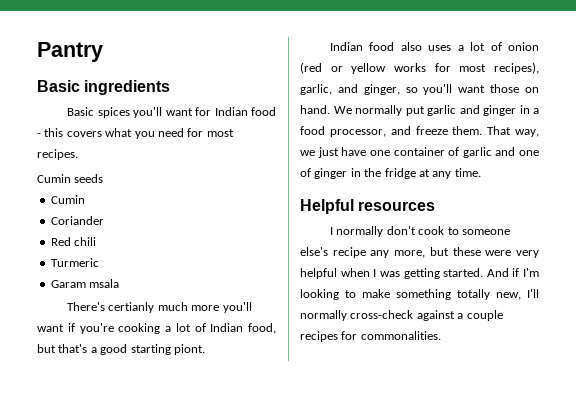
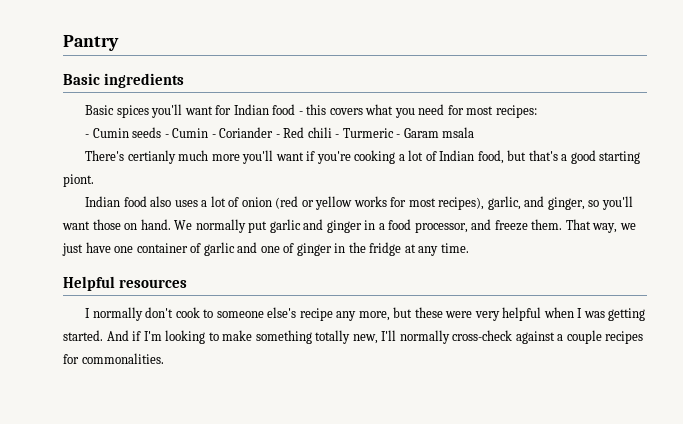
- Basic spices you'll want for Indian food - this covers what you need for most recipes.
- Cumin seeds
- Cumin
- Coriander
- Red chili
- Turmeric
- Garam msala
+ Basic spices you'll want for Indian food - this covers what you need for most recipes:
+ - Cumin seeds - Cumin - Coriander - Red chili - Turmeric - Garam msala

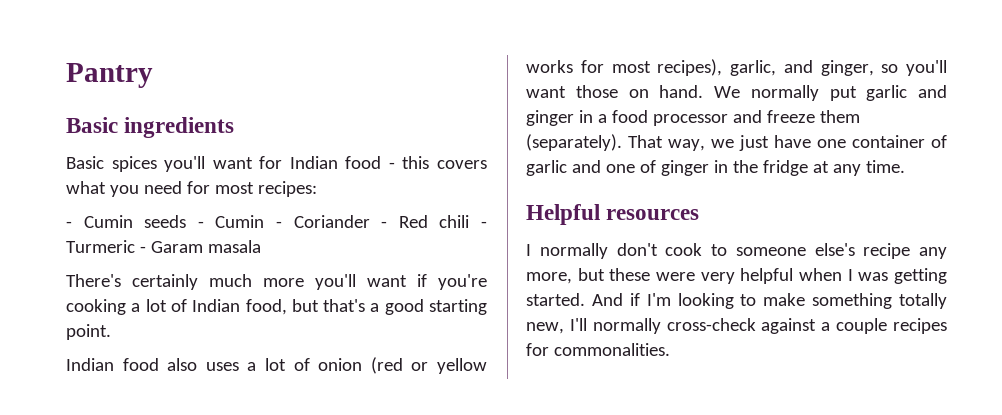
- - Cumin seeds - Cumin - Coriander - Red chili - Turmeric - Garam msala
+ - Cumin seeds - Cumin - Coriander - Red chili - Turmeric - Garam masala
- There's certianly much more you'll want if you're cooking a lot of Indian food, but that's a good starting piont.
+ There's certainly much more you'll want if you're cooking a lot of Indian food, but that's a good starting point.
- We normally put garlic and ginger in a food processor, and freeze them.
+ We normally put garlic and ginger in a food processor and freeze them (separately).

